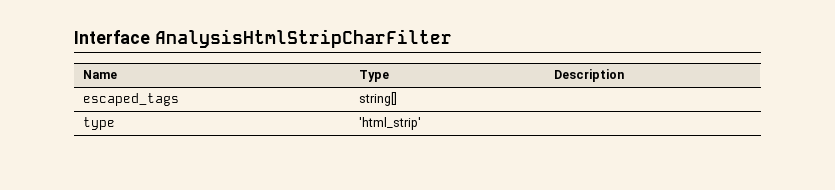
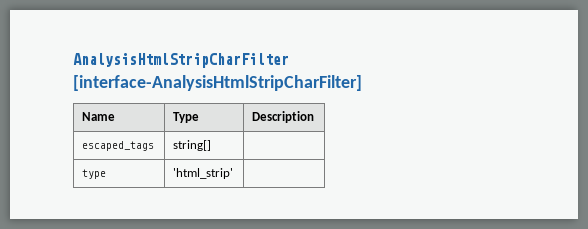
- Interface AnalysisHtmlStripCharFilter
+ AnalysisHtmlStripCharFilter [interface-AnalysisHtmlStripCharFilter]

